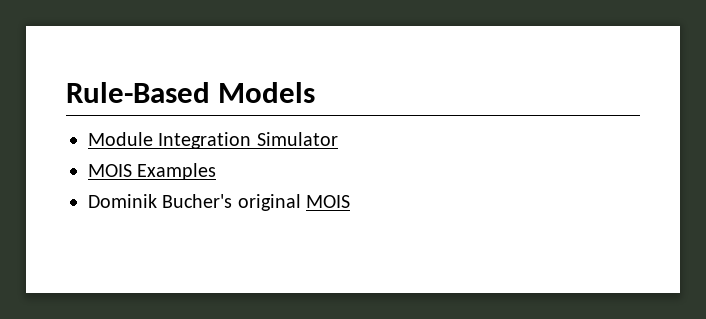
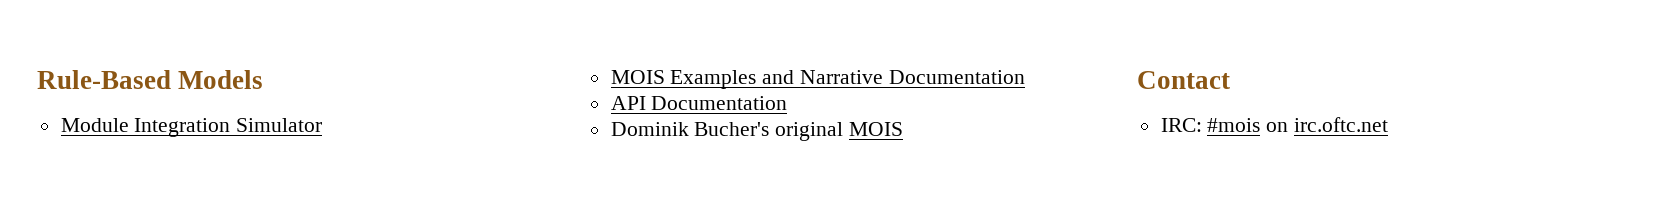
- MOIS Examples
+ MOIS Examples and Narrative Documentation
+ API Documentation
+ Contact
+ IRC: #mois on irc.oftc.net

